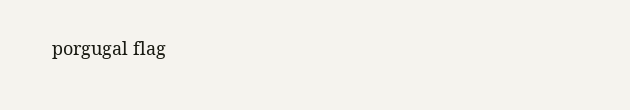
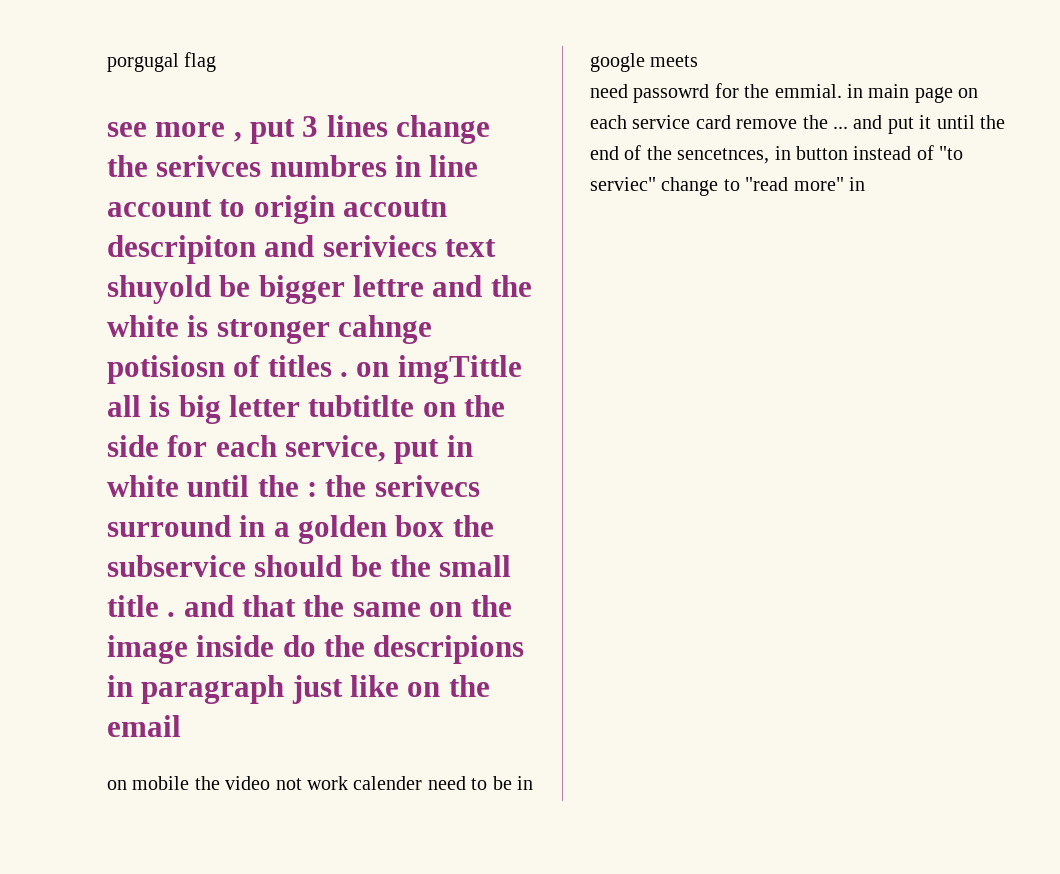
+ see more , put 3 lines change the serivces numbres in line account to origin accoutn descripiton and seriviecs text shuyold be bigger lettre and the white is stronger cahnge potisiosn of titles . on imgTittle all is big letter tubtitlte on the side for each service, put in white until the : the serivecs surround in a golden box the subservice should be the small title . and that the same on the image inside do the descripions in paragraph just like on the email
+ on mobile the video not work calender need to be in google meets
+ need passowrd for the emmial. in main page on each service card remove the ... and put it until the end of the sencetnces, in button instead of "to serviec" change to "read more" in

